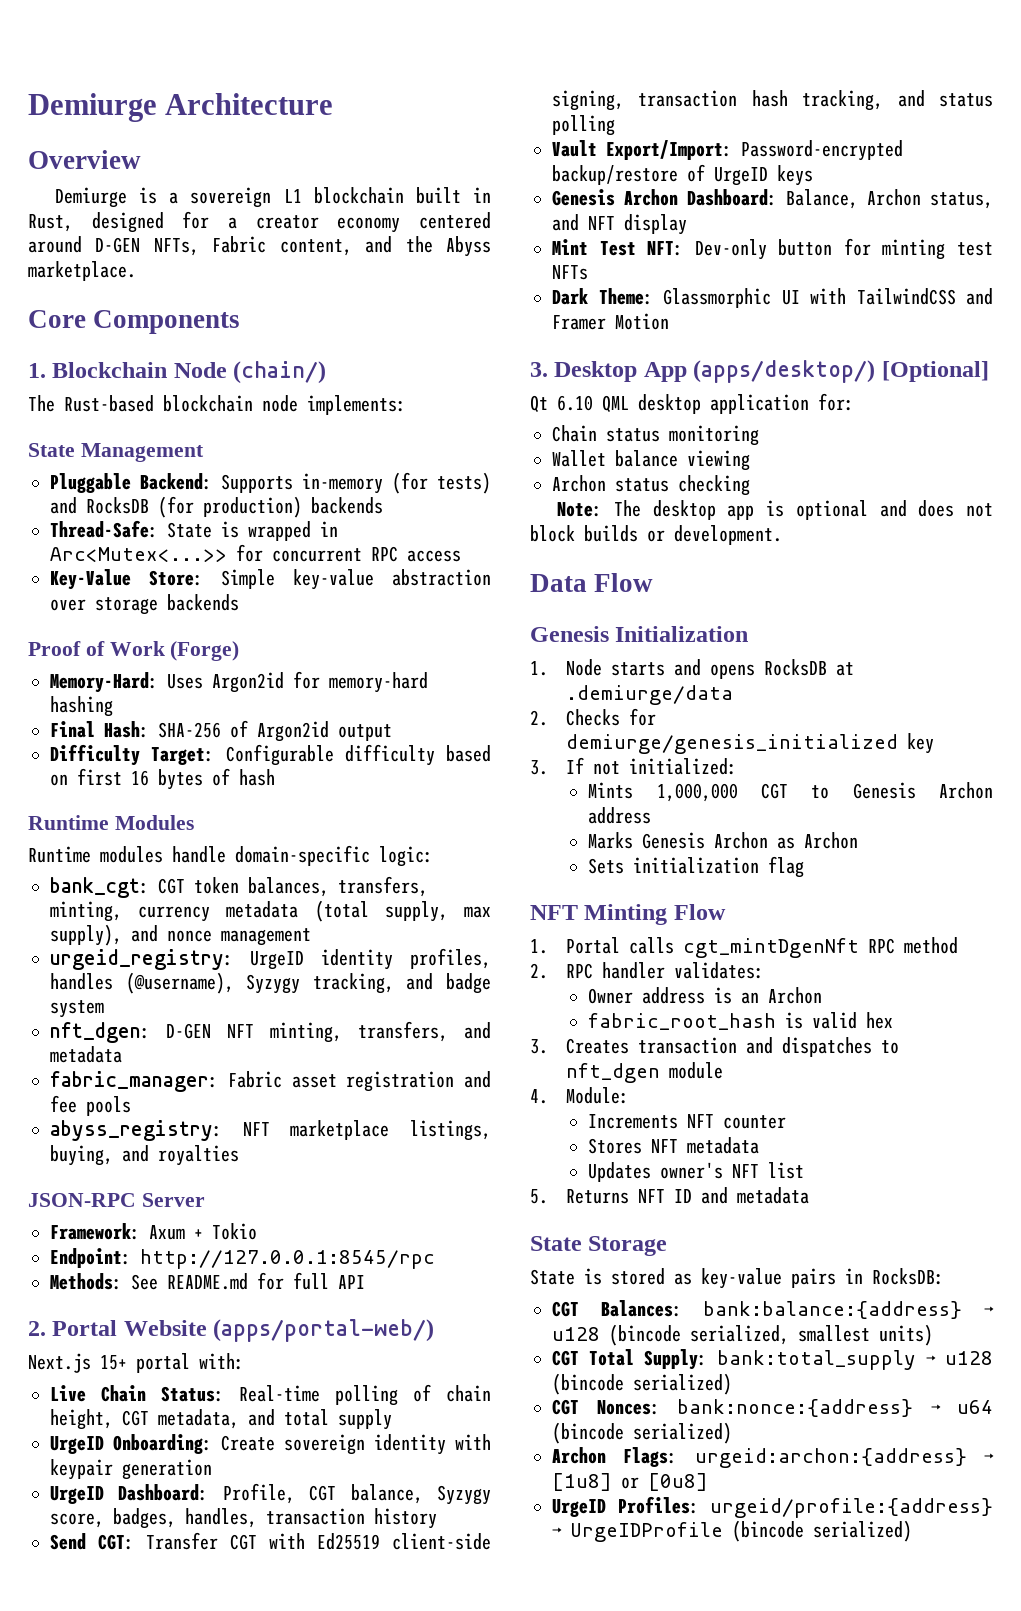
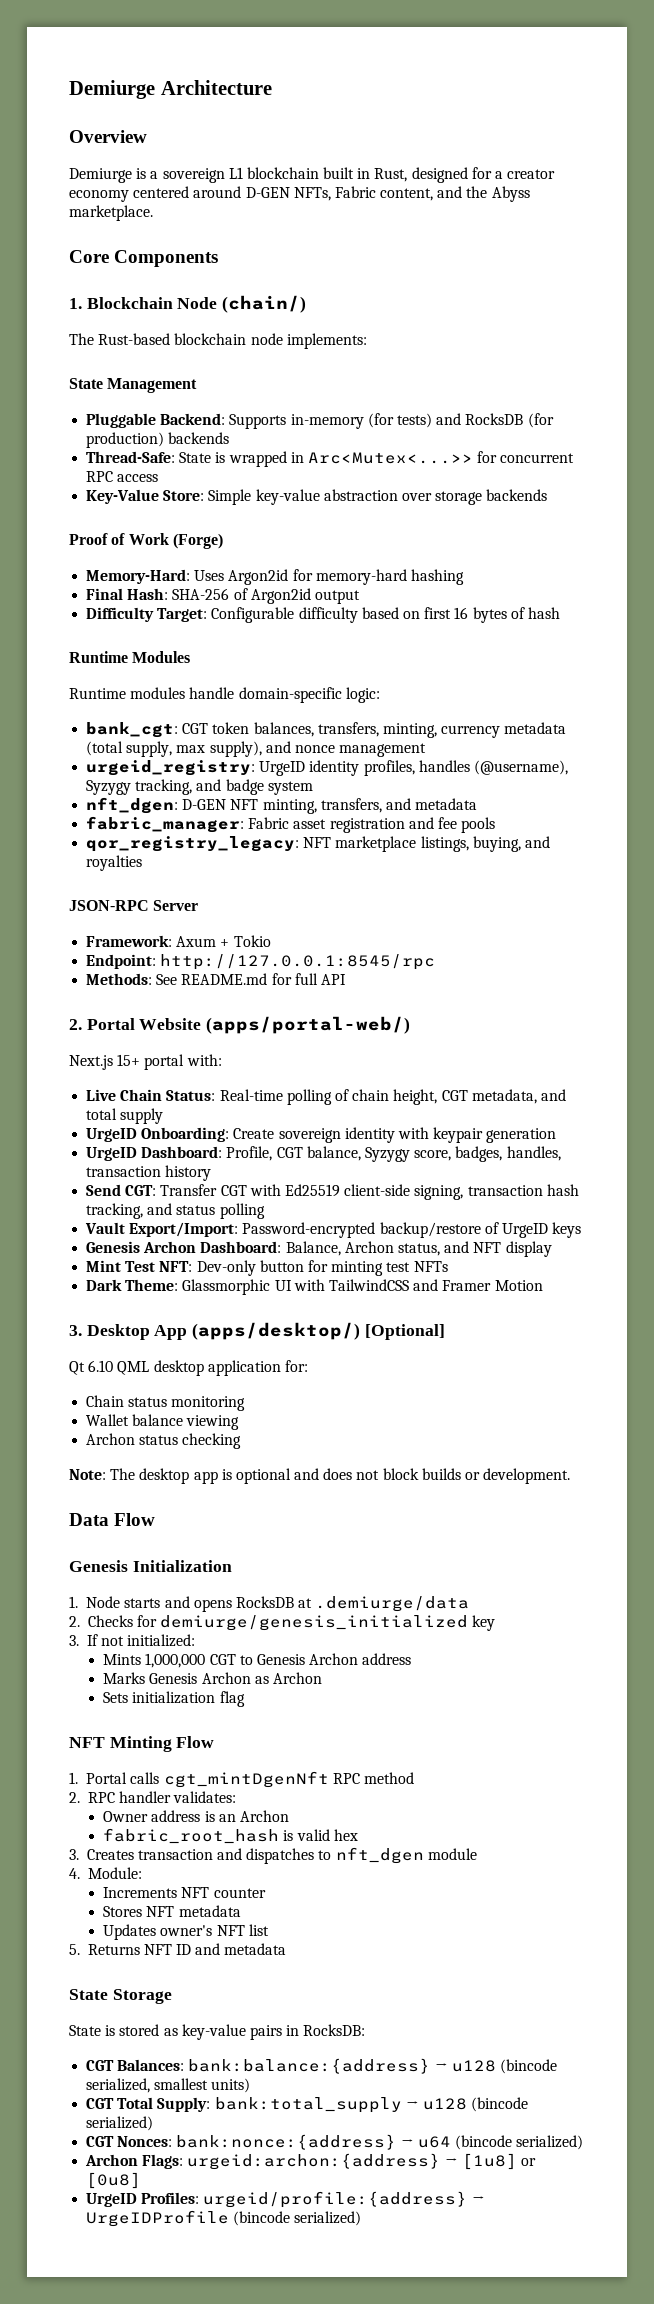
- abyss_registry: NFT marketplace listings, buying, and royalties
+ qor_registry_legacy: NFT marketplace listings, buying, and royalties

